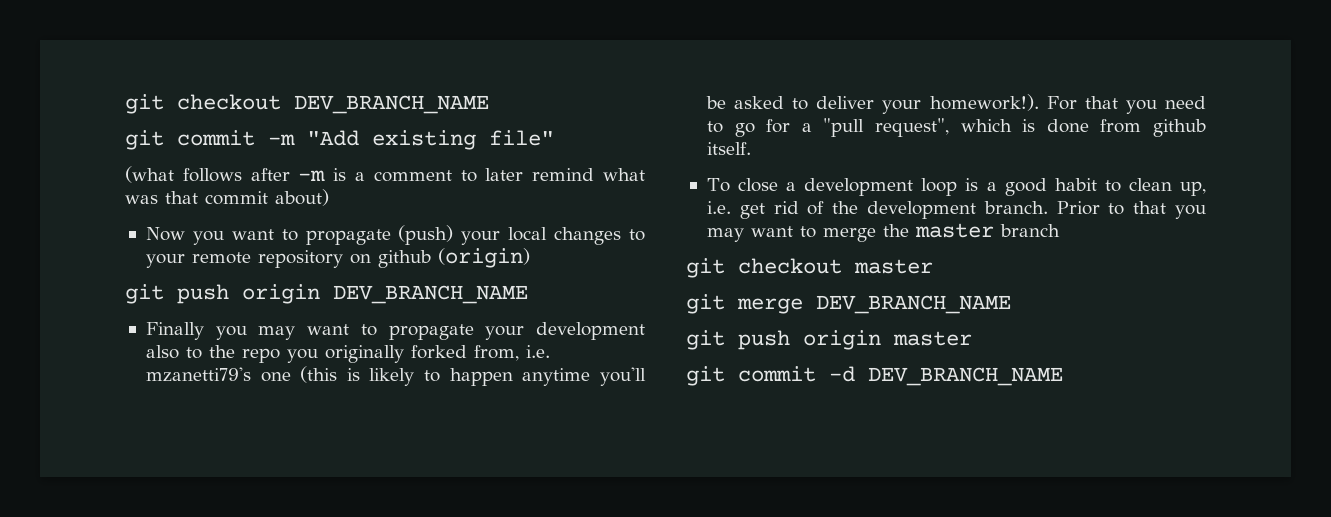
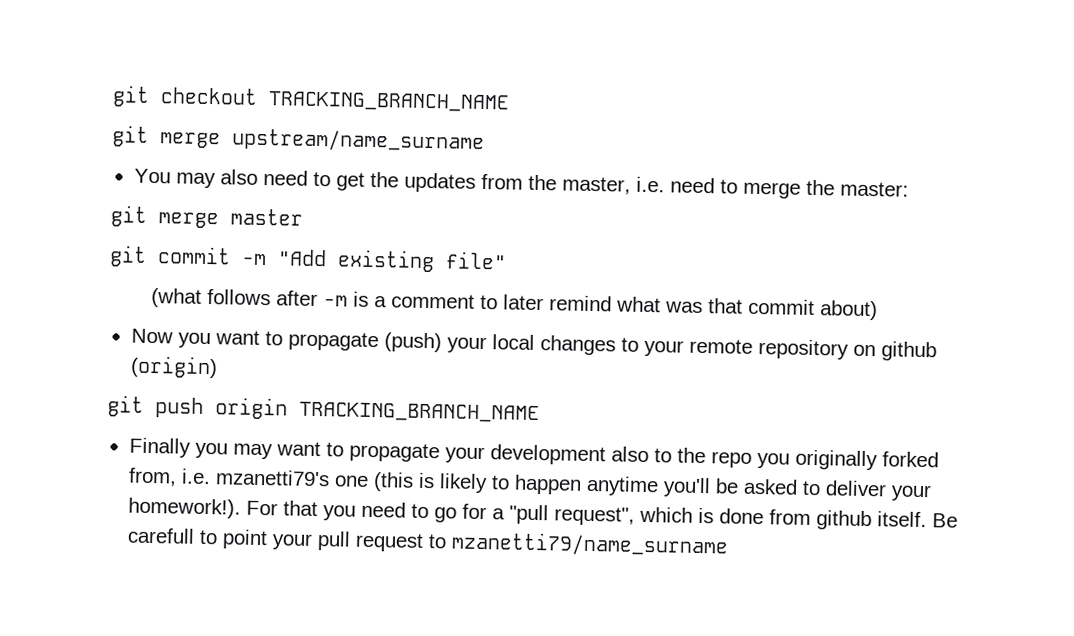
- git checkout DEV_BRANCH_NAME
+ git checkout TRACKING_BRANCH_NAME
+ git merge upstream/name_surname
+ You may also need to get the updates from the master, i.e. need to merge the master:
+ git merge master
- git push origin DEV_BRANCH_NAME
+ git push origin TRACKING_BRANCH_NAME
- For that you need to go for a "pull request", which is done from github itself.
- To close a development loop is a good habit to clean up, i.e. get rid of the development branch. Prior to that you may want to merge the master branch
- git checkout master
- git merge DEV_BRANCH_NAME
- git push origin master
- git commit -d DEV_BRANCH_NAME
+ For that you need to go for a "pull request", which is done from github itself. Be carefull to point your pull request to mzanetti79/name_surname

